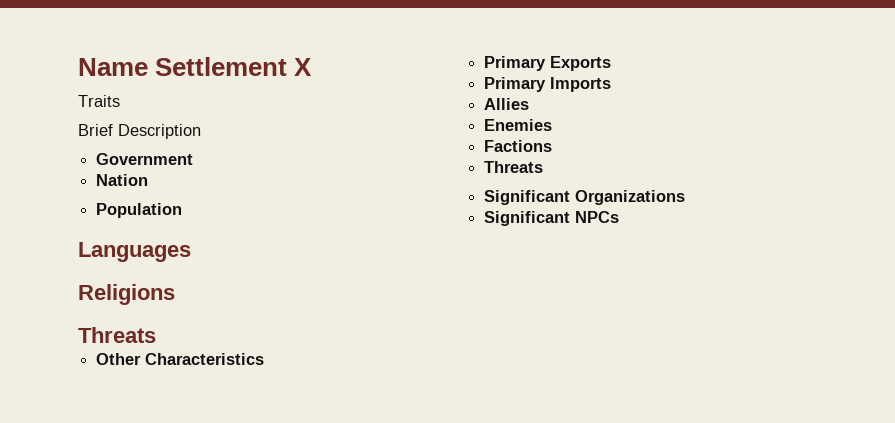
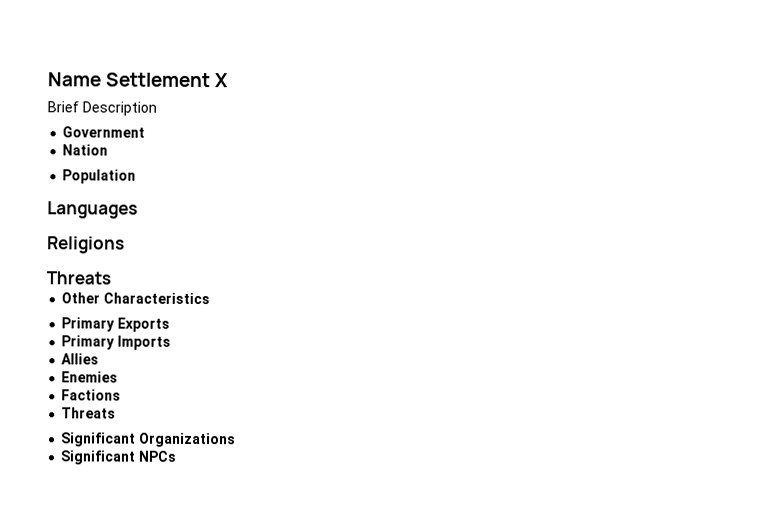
- Traits

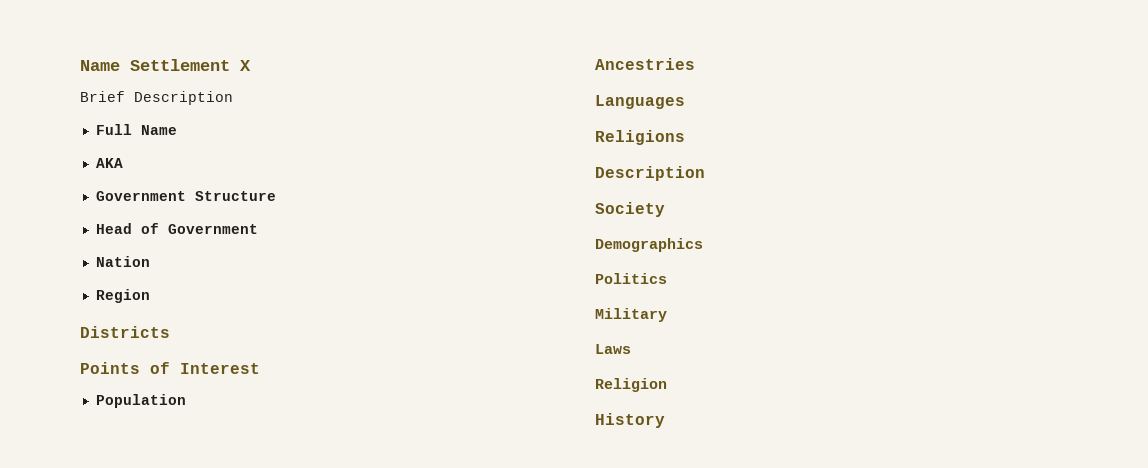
- Government
+ Full Name
+ AKA
+ Government Structure
+ Head of Government
  Nation
+ Region
+ Districts
+ Points of Interest
+ Ancestries
  Religions
- Threats
- Other Characteristics
- Primary Exports
- Primary Imports
- Allies
- Enemies
- Factions
- Threats
- Significant Organizations
- Significant NPCs
+ Description
+ Society
+ Demographics
+ Politics
+ Military
+ Laws
+ Religion
+ History

